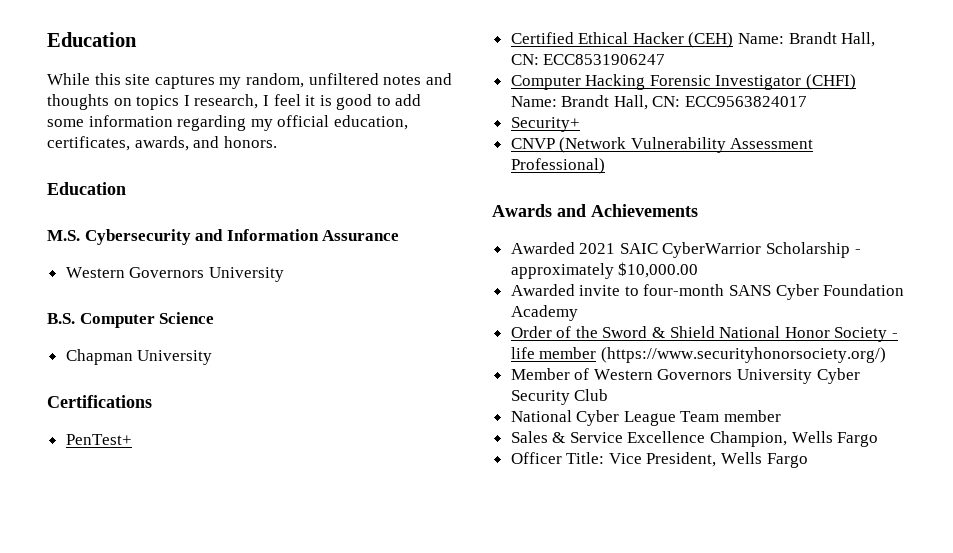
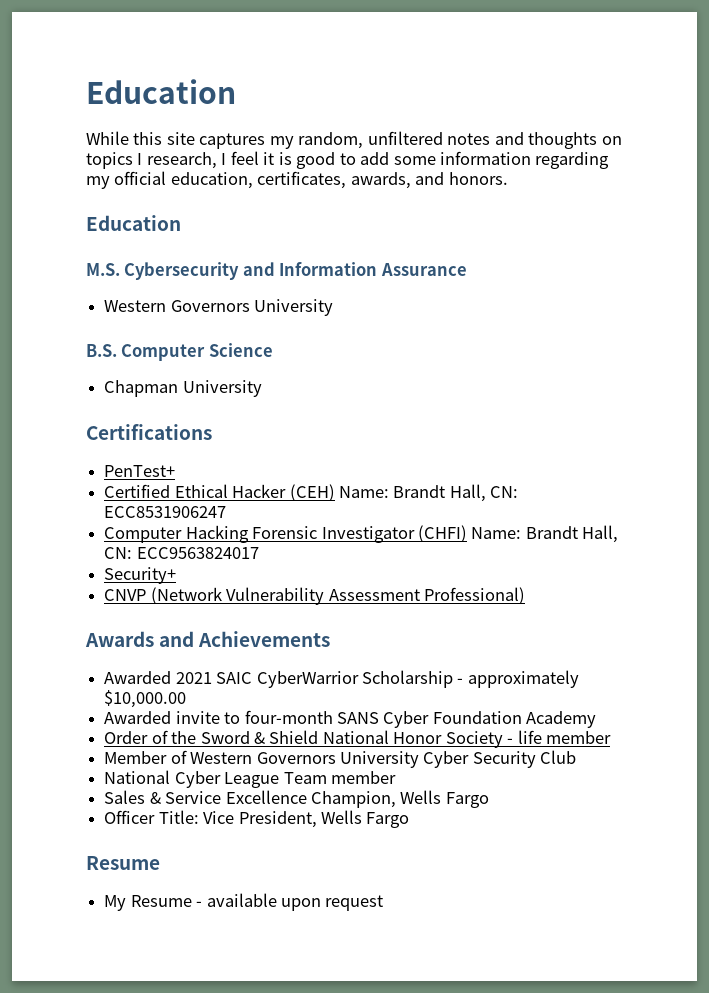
- Order of the Sword & Shield National Honor Society - life member (https://www.securityhonorsociety.org/)
+ Order of the Sword & Shield National Honor Society - life member
  Officer Title: Vice President, Wells Fargo
+ Resume
+ My Resume - available upon request

